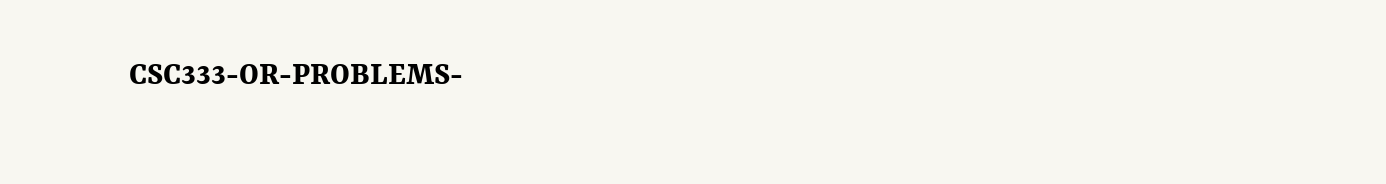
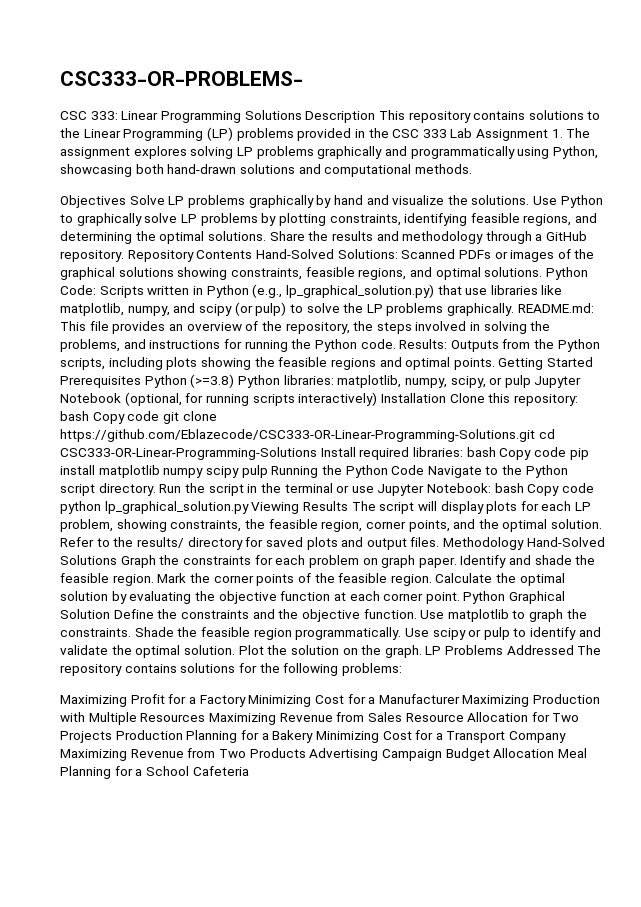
+ CSC 333: Linear Programming Solutions Description This repository contains solutions to the Linear Programming (LP) problems provided in the CSC 333 Lab Assignment 1. The assignment explores solving LP problems graphically and programmatically using Python, showcasing both hand-drawn solutions and computational methods.
+ Objectives Solve LP problems graphically by hand and visualize the solutions. Use Python to graphically solve LP problems by plotting constraints, identifying feasible regions, and determining the optimal solutions. Share the results and methodology through a GitHub repository. Repository Contents Hand-Solved Solutions: Scanned PDFs or images of the graphical solutions showing constraints, feasible regions, and optimal solutions. Python Code: Scripts written in Python (e.g., lp_graphical_solution.py) that use libraries like matplotlib, numpy, and scipy (or pulp) to solve the LP problems graphically. README.md: This file provides an overview of the repository, the steps involved in solving the problems, and instructions for running the Python code. Results: Outputs from the Python scripts, including plots showing the feasible regions and optimal points. Getting Started Prerequisites Python (>=3.8) Python libraries: matplotlib, numpy, scipy, or pulp Jupyter Notebook (optional, for running scripts interactively) Installation Clone this repository: bash Copy code git clone https://github.com/Eblazecode/CSC333-OR-Linear-Programming-Solutions.git cd CSC333-OR-Linear-Programming-Solutions Install required libraries: bash Copy code pip install matplotlib numpy scipy pulp Running the Python Code Navigate to the Python script directory. Run the script in the terminal or use Jupyter Notebook: bash Copy code python lp_graphical_solution.py Viewing Results The script will display plots for each LP problem, showing constraints, the feasible region, corner points, and the optimal solution. Refer to the results/ directory for saved plots and output files. Methodology Hand-Solved Solutions Graph the constraints for each problem on graph paper. Identify and shade the feasible region. Mark the corner points of the feasible region. Calculate the optimal solution by evaluating the objective function at each corner point. Python Graphical Solution Define the constraints and the objective function. Use matplotlib to graph the constraints. Shade the feasible region programmatically. Use scipy or pulp to identify and validate the optimal solution. Plot the solution on the graph. LP Problems Addressed The repository contains solutions for the following problems:
+ Maximizing Profit for a Factory Minimizing Cost for a Manufacturer Maximizing Production with Multiple Resources Maximizing Revenue from Sales Resource Allocation for Two Projects Production Planning for a Bakery Minimizing Cost for a Transport Company Maximizing Revenue from Two Products Advertising Campaign Budget Allocation Meal Planning for a School Cafeteria

